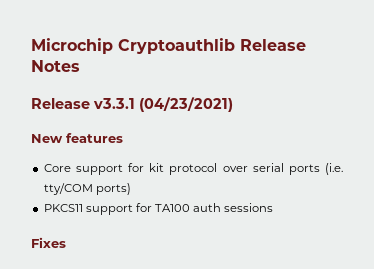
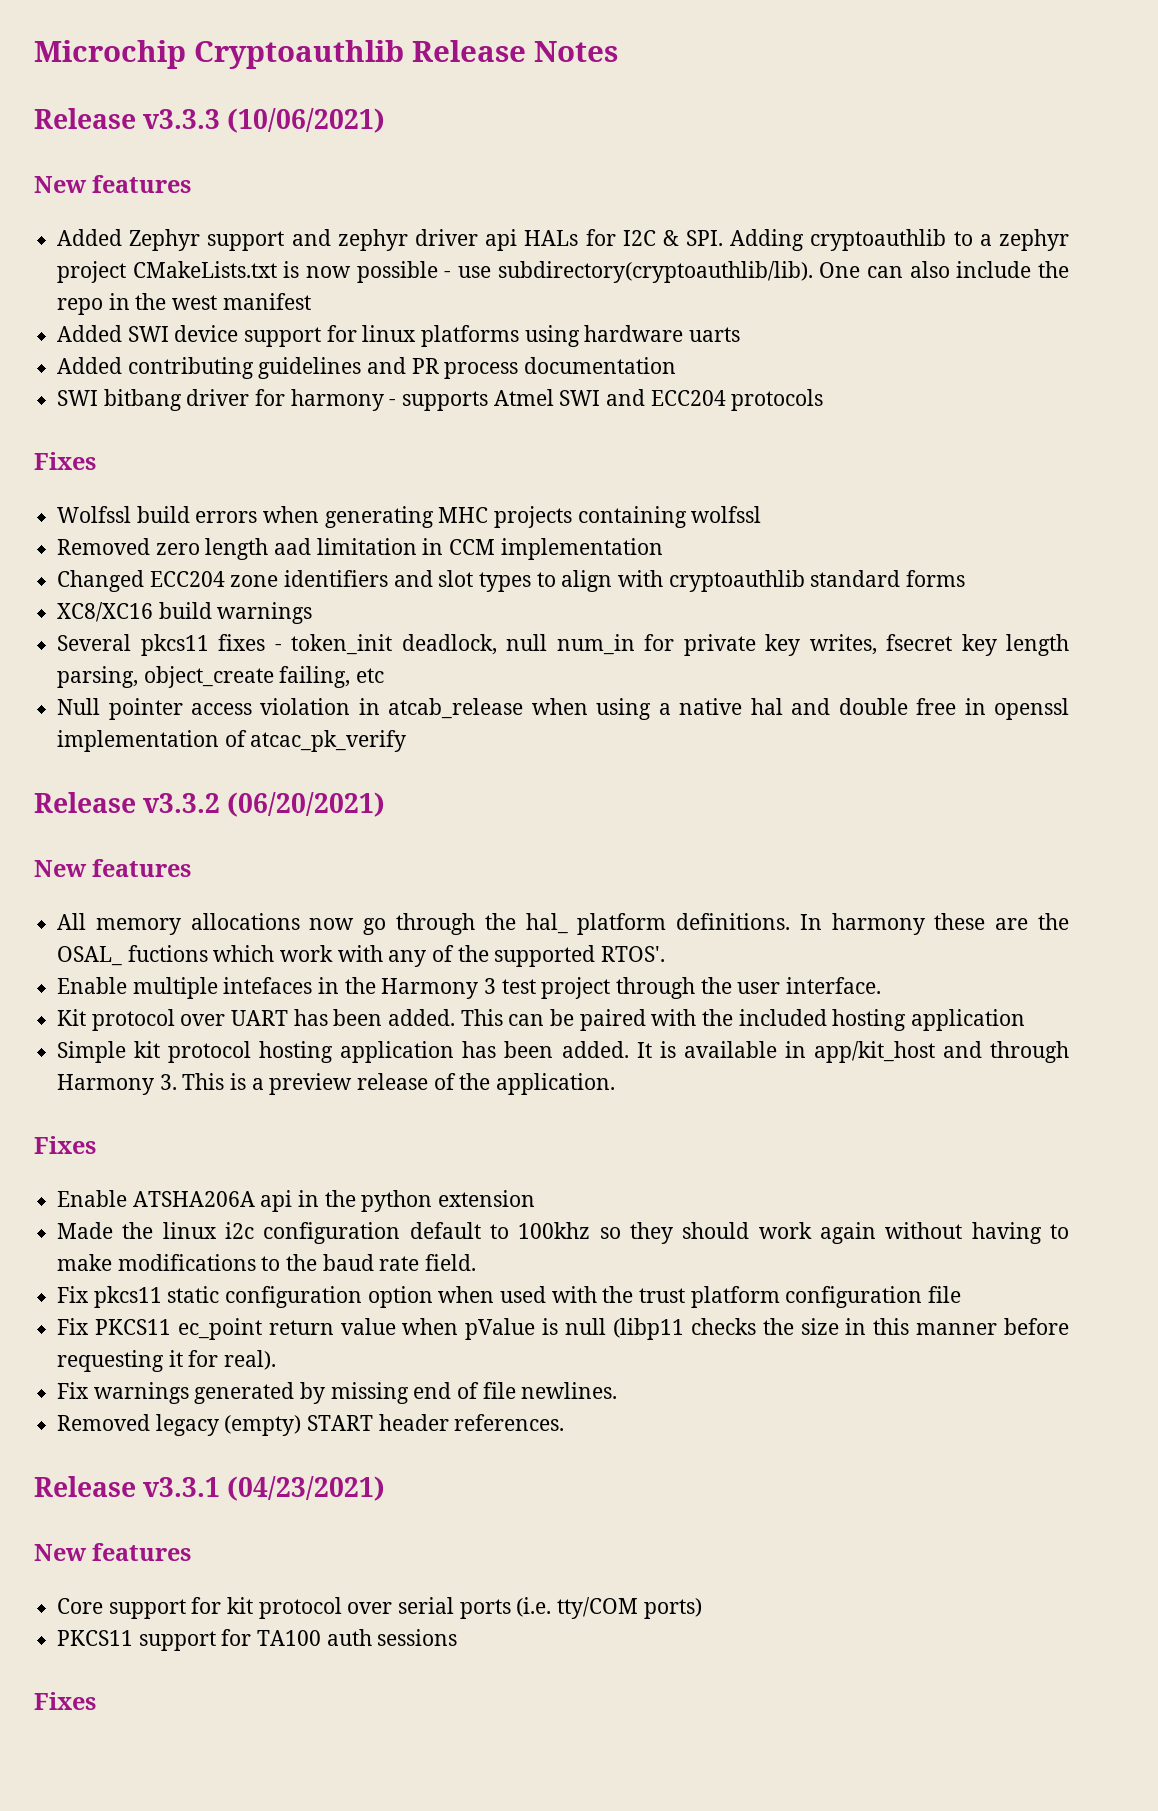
+ Release v3.3.3 (10/06/2021)
+ New features
+ Added Zephyr support and zephyr driver api HALs for I2C & SPI. Adding cryptoauthlib to a zephyr project CMakeLists.txt is now possible - use subdirectory(cryptoauthlib/lib). One can also include the repo in the west manifest
+ Added SWI device support for linux platforms using hardware uarts
+ Added contributing guidelines and PR process documentation
+ SWI bitbang driver for harmony - supports Atmel SWI and ECC204 protocols
+ Fixes
+ Wolfssl build errors when generating MHC projects containing wolfssl
+ Removed zero length aad limitation in CCM implementation
+ Changed ECC204 zone identifiers and slot types to align with cryptoauthlib standard forms
+ XC8/XC16 build warnings
+ Several pkcs11 fixes - token_init deadlock, null num_in for private key writes, fsecret key length parsing, object_create failing, etc
+ Null pointer access violation in atcab_release when using a native hal and double free in openssl implementation of atcac_pk_verify
+ Release v3.3.2 (06/20/2021)
+ New features
+ All memory allocations now go through the hal_ platform definitions. In harmony these are the OSAL_ fuctions which work with any of the supported RTOS'.
+ Enable multiple intefaces in the Harmony 3 test project through the user interface.
+ Kit protocol over UART has been added. This can be paired with the included hosting application
+ Simple kit protocol hosting application has been added. It is available in app/kit_host and through Harmony 3. This is a preview release of the application.
+ Fixes
+ Enable ATSHA206A api in the python extension
+ Made the linux i2c configuration default to 100khz so they should work again without having to make modifications to the baud rate field.
+ Fix pkcs11 static configuration option when used with the trust platform configuration file
+ Fix PKCS11 ec_point return value when pValue is null (libp11 checks the size in this manner before requesting it for real).
+ Fix warnings generated by missing end of file newlines.
+ Removed legacy (empty) START header references.

